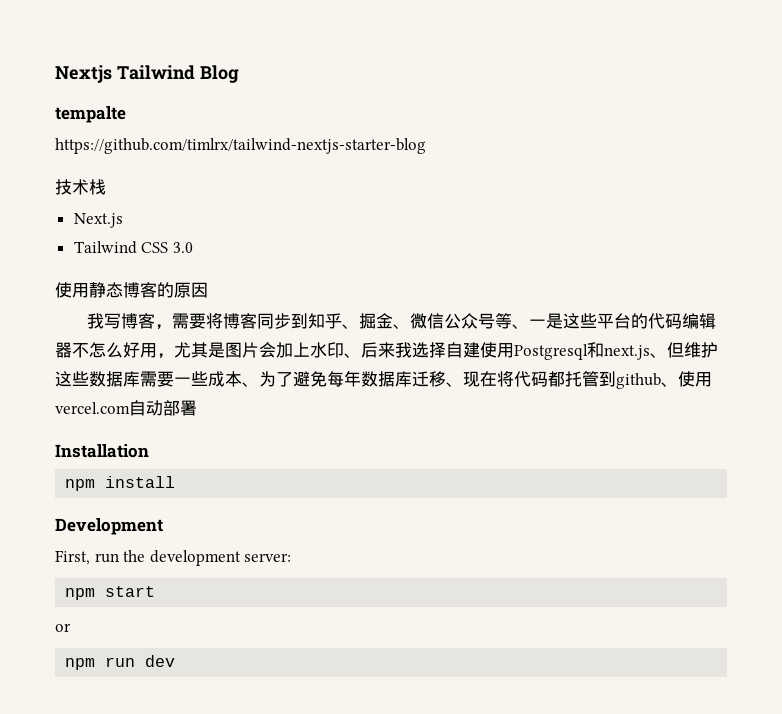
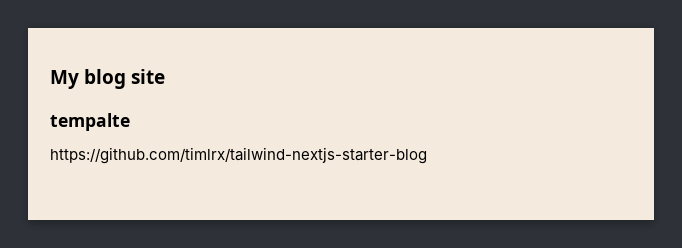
- Nextjs Tailwind Blog
+ My blog site
- 技术栈
- Next.js
- Tailwind CSS 3.0
- 使用静态博客的原因
- 我写博客，需要将博客同步到知乎、掘金、微信公众号等、一是这些平台的代码编辑器不怎么好用，尤其是图片会加上水印、后来我选择自建使用Postgresql和next.js、但维护这些数据库需要一些成本、为了避免每年数据库迁移、现在将代码都托管到github、使用vercel.com自动部署
- Installation
- npm install
- Development
- First, run the development server:
- npm start
- or
- npm run dev

